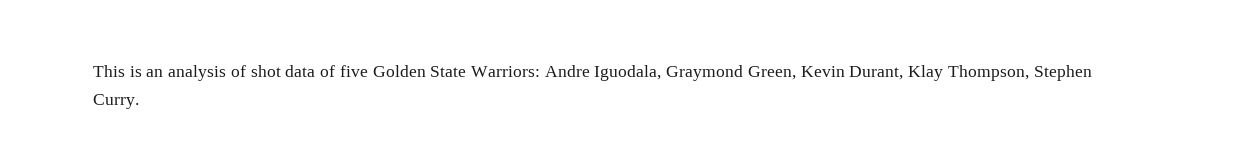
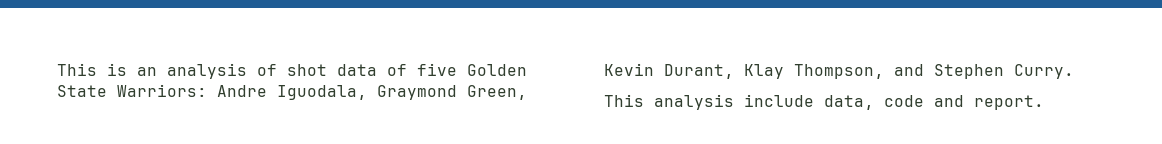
- This is an analysis of shot data of five Golden State Warriors: Andre Iguodala, Graymond Green, Kevin Durant, Klay Thompson, Stephen Curry.
+ This is an analysis of shot data of five Golden State Warriors: Andre Iguodala, Graymond Green, Kevin Durant, Klay Thompson, and Stephen Curry.
+ This analysis include data, code and report.

